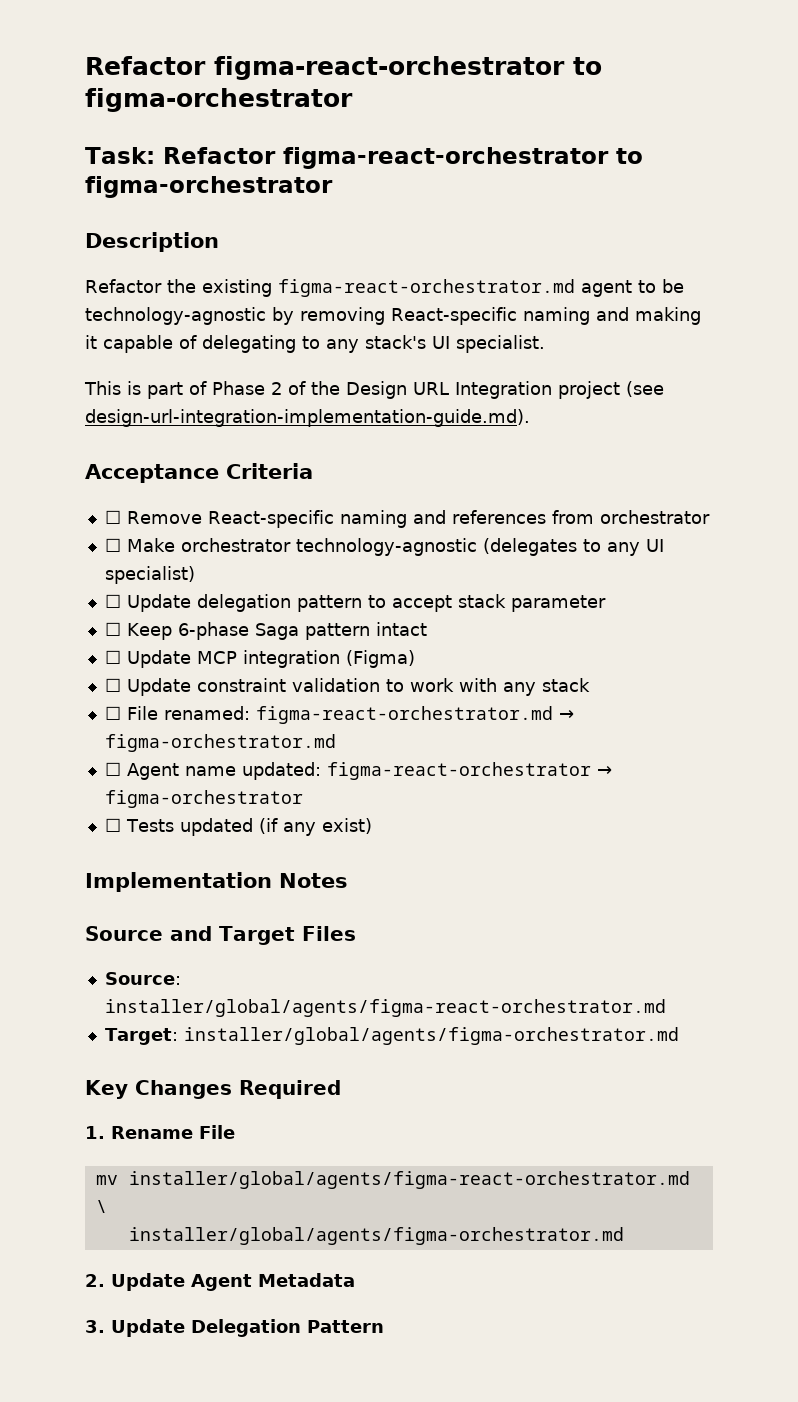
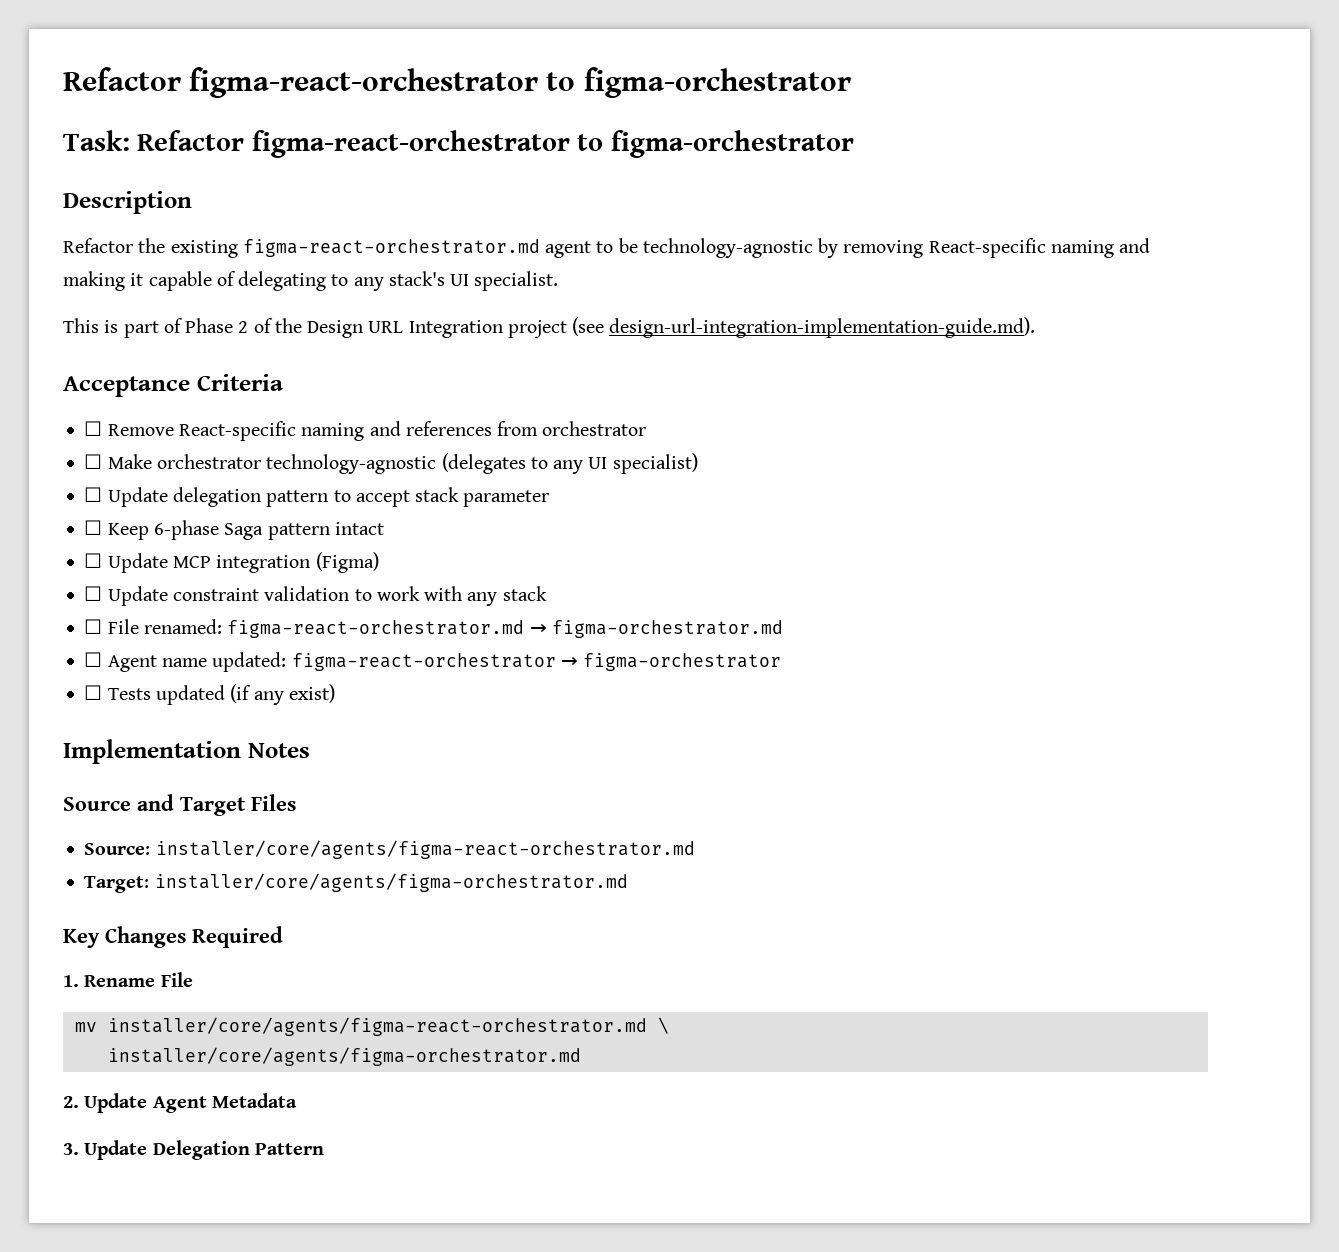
- Source: installer/global/agents/figma-react-orchestrator.md
+ Source: installer/core/agents/figma-react-orchestrator.md
- Target: installer/global/agents/figma-orchestrator.md
+ Target: installer/core/agents/figma-orchestrator.md
- mv installer/global/agents/figma-react-orchestrator.md \
- installer/global/agents/figma-orchestrator.md
+ mv installer/core/agents/figma-react-orchestrator.md \
+ installer/core/agents/figma-orchestrator.md

